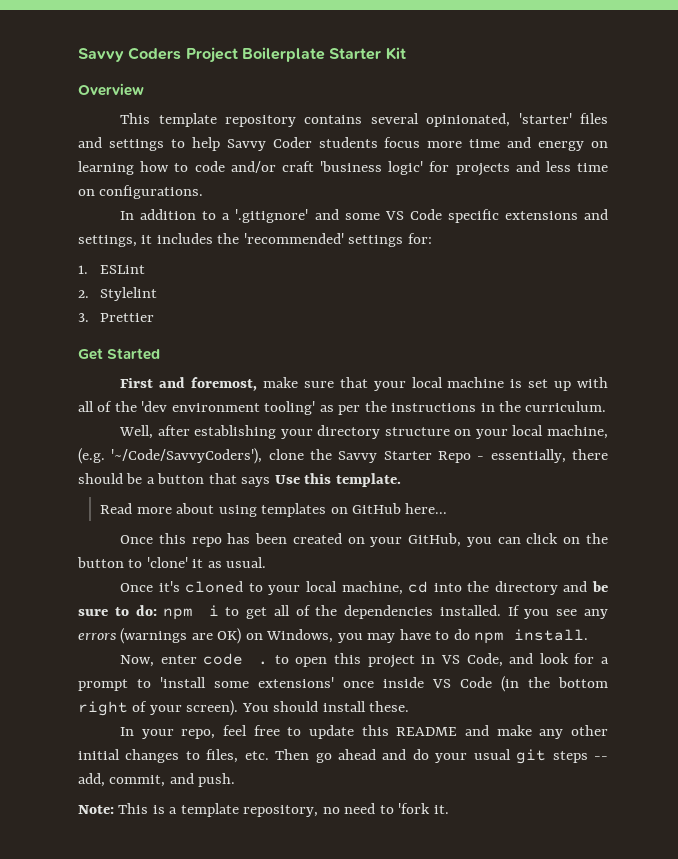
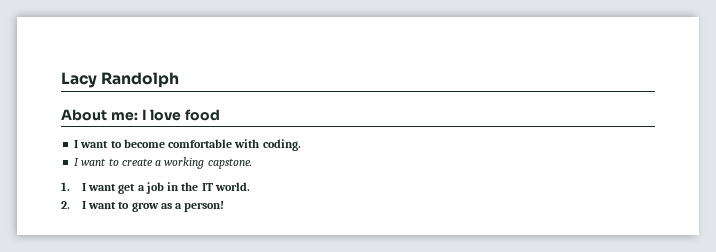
- Savvy Coders Project Boilerplate Starter Kit
- Overview
- This template repository contains several opinionated, 'starter' files and settings to help Savvy Coder students focus more time and energy on learning how to code and/or craft 'business logic' for projects and less time on configurations.
- In addition to a '.gitignore' and some VS Code specific extensions and settings, it includes the 'recommended' settings for:
- 1. ESLint
- 2. Stylelint
- 3. Prettier
- Get Started
- First and foremost, make sure that your local machine is set up with all of the 'dev environment tooling' as per the instructions in the curriculum.
- Well, after establishing your directory structure on your local machine, (e.g. '~/Code/SavvyCoders'), clone the Savvy Starter Repo - essentially, there should be a button that says Use this template.
- Read more about using templates on GitHub here...
- Once this repo has been created on your GitHub, you can click on the button to 'clone' it as usual.
- Once it's cloned to your local machine, cd into the directory and be sure to do: npm i to get all of the dependencies installed. If you see any errors (warnings are OK) on Windows, you may have to do npm install.
- Now, enter code . to open this project in VS Code, and look for a prompt to 'install some extensions' once inside VS Code (in the bottom right of your screen). You should install these.
- In your repo, feel free to update this README and make any other initial changes to files, etc. Then go ahead and do your usual git steps -- add, commit, and push.
- Note: This is a template repository, no need to 'fork it.
+ Lacy Randolph
+ About me: I love food
+ I want to become comfortable with coding.
+ I want to create a working capstone.
+ 1. I want get a job in the IT world.
+ 2. I want to grow as a person!

